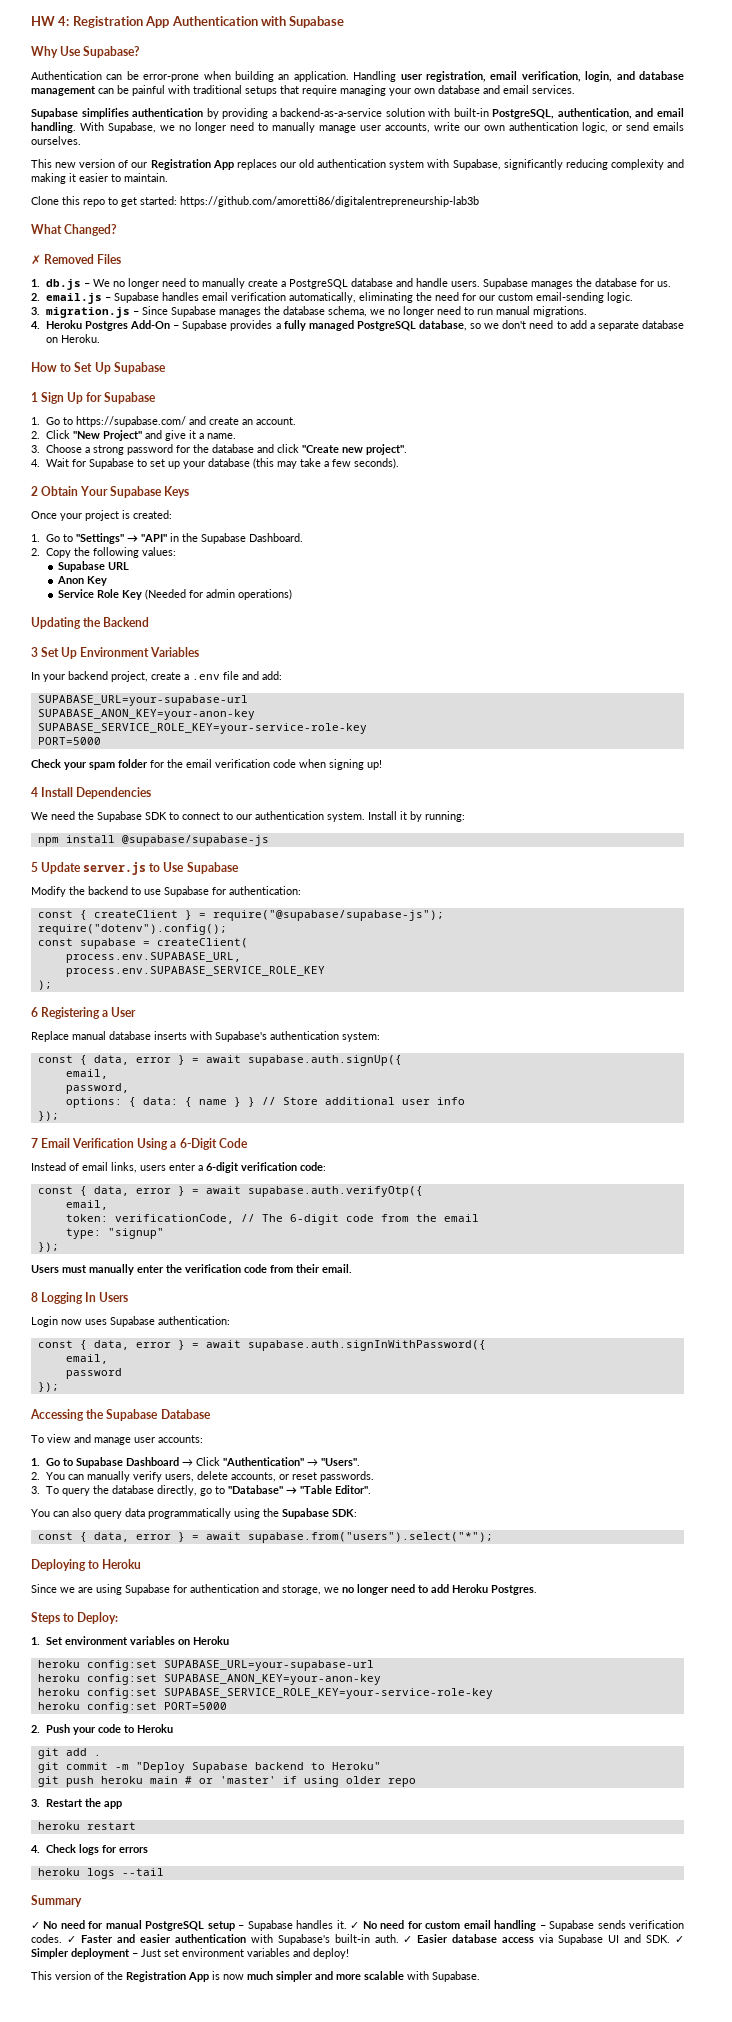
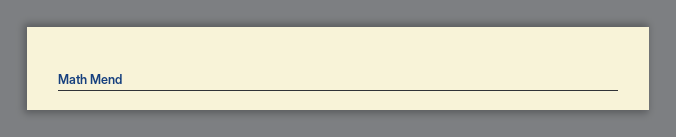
- HW 4: Registration App Authentication with Supabase
- Why Use Supabase?
- Authentication can be error-prone when building an application. Handling user registration, email verification, login, and database management can be painful with traditional setups that require managing your own database and email services.
- Supabase simplifies authentication by providing a backend-as-a-service solution with built-in PostgreSQL, authentication, and email handling. With Supabase, we no longer need to manually manage user accounts, write our own authentication logic, or send emails ourselves.
- This new version of our Registration App replaces our old authentication system with Supabase, significantly reducing complexity and making it easier to maintain.
- Clone this repo to get started: https://github.com/amoretti86/digitalentrepreneurship-lab3b
- What Changed?
- ✗ Removed Files
- 1. db.js – We no longer need to manually create a PostgreSQL database and handle users. Supabase manages the database for us.
- 2. email.js – Supabase handles email verification automatically, eliminating the need for our custom email-sending logic.
- 3. migration.js – Since Supabase manages the database schema, we no longer need to run manual migrations.
- 4. Heroku Postgres Add-On – Supabase provides a fully managed PostgreSQL database, so we don't need to add a separate database on Heroku.
- How to Set Up Supabase
- 1 Sign Up for Supabase
- 1. Go to https://supabase.com/ and create an account.
- 2. Click "New Project" and give it a name.
- 3. Choose a strong password for the database and click "Create new project".
- 4. Wait for Supabase to set up your database (this may take a few seconds).
- 2 Obtain Your Supabase Keys
- Once your project is created:
- 1. Go to "Settings" → "API" in the Supabase Dashboard.
- 2. Copy the following values:
- Supabase URL
- Anon Key
- Service Role Key (Needed for admin operations)
- Updating the Backend
- 3 Set Up Environment Variables
- In your backend project, create a .env file and add:
- SUPABASE_URL=your-supabase-url
- SUPABASE_ANON_KEY=your-anon-key
- SUPABASE_SERVICE_ROLE_KEY=your-service-role-key
- PORT=5000
- Check your spam folder for the email verification code when signing up!
- 4 Install Dependencies
- We need the Supabase SDK to connect to our authentication system. Install it by running:
- npm install @supabase/supabase-js
- 5 Update server.js to Use Supabase
- Modify the backend to use Supabase for authentication:
- const { createClient } = require("@supabase/supabase-js");
- require("dotenv").config();
- const supabase = createClient(
- process.env.SUPABASE_URL,
- process.env.SUPABASE_SERVICE_ROLE_KEY
- );
- 6 Registering a User
- Replace manual database inserts with Supabase's authentication system:
- const { data, error } = await supabase.auth.signUp({
- email,
- password,
- options: { data: { name } } // Store additional user info
- });
- 7 Email Verification Using a 6-Digit Code
- Instead of email links, users enter a 6-digit verification code:
- const { data, error } = await supabase.auth.verifyOtp({
- email,
- token: verificationCode, // The 6-digit code from the email
- type: "signup"
- });
- Users must manually enter the verification code from their email.
- 8 Logging In Users
- Login now uses Supabase authentication:
- const { data, error } = await supabase.auth.signInWithPassword({
- email,
- password
- });
- Accessing the Supabase Database
- To view and manage user accounts:
- 1. Go to Supabase Dashboard → Click "Authentication" → "Users".
- 2. You can manually verify users, delete accounts, or reset passwords.
- 3. To query the database directly, go to "Database" → "Table Editor".
- You can also query data programmatically using the Supabase SDK:
- const { data, error } = await supabase.from("users").select("*");
- Deploying to Heroku
- Since we are using Supabase for authentication and storage, we no longer need to add Heroku Postgres.
- Steps to Deploy:
- 1. Set environment variables on Heroku
- heroku config:set SUPABASE_URL=your-supabase-url
- heroku config:set SUPABASE_ANON_KEY=your-anon-key
- heroku config:set SUPABASE_SERVICE_ROLE_KEY=your-service-role-key
- heroku config:set PORT=5000
- 2. Push your code to Heroku
- git add .
- git commit -m "Deploy Supabase backend to Heroku"
- git push heroku main # or 'master' if using older repo
- 3. Restart the app
- heroku restart
- 4. Check logs for errors
- heroku logs --tail
- Summary
- ✓ No need for manual PostgreSQL setup – Supabase handles it. ✓ No need for custom email handling – Supabase sends verification codes. ✓ Faster and easier authentication with Supabase's built-in auth. ✓ Easier database access via Supabase UI and SDK. ✓ Simpler deployment – Just set environment variables and deploy!
- This version of the Registration App is now much simpler and more scalable with Supabase.
+ Math Mend

